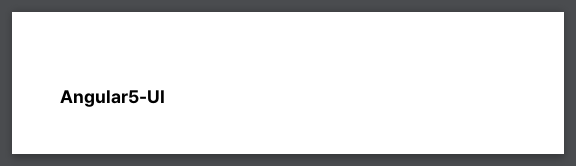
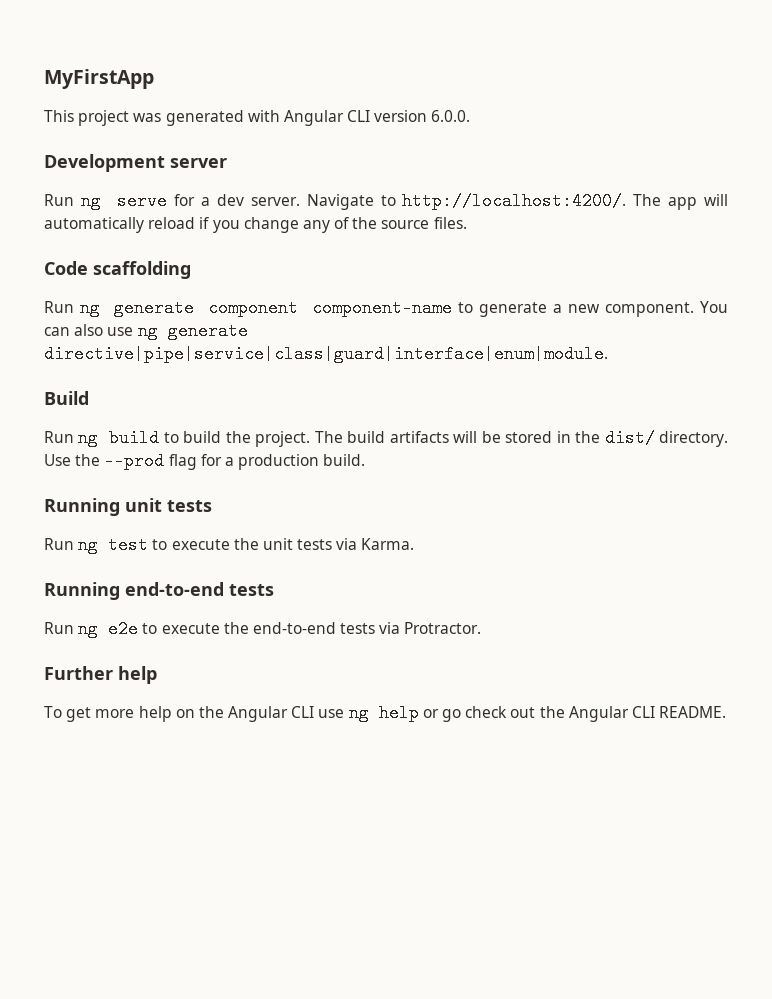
- Angular5-UI
+ MyFirstApp
+ This project was generated with Angular CLI version 6.0.0.
+ Development server
+ Run ng serve for a dev server. Navigate to http://localhost:4200/. The app will automatically reload if you change any of the source files.
+ Code scaffolding
+ Run ng generate component component-name to generate a new component. You can also use ng generate directive|pipe|service|class|guard|interface|enum|module.
+ Build
+ Run ng build to build the project. The build artifacts will be stored in the dist/ directory. Use the --prod flag for a production build.
+ Running unit tests
+ Run ng test to execute the unit tests via Karma.
+ Running end-to-end tests
+ Run ng e2e to execute the end-to-end tests via Protractor.
+ Further help
+ To get more help on the Angular CLI use ng help or go check out the Angular CLI README.

